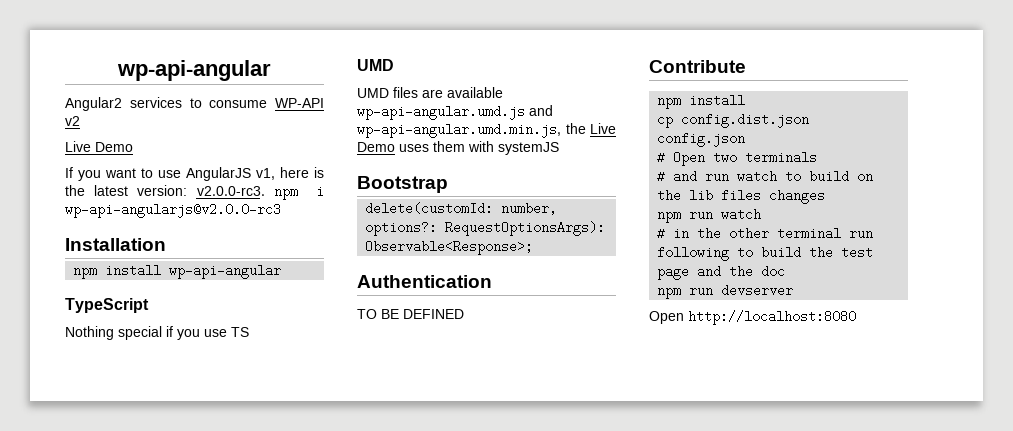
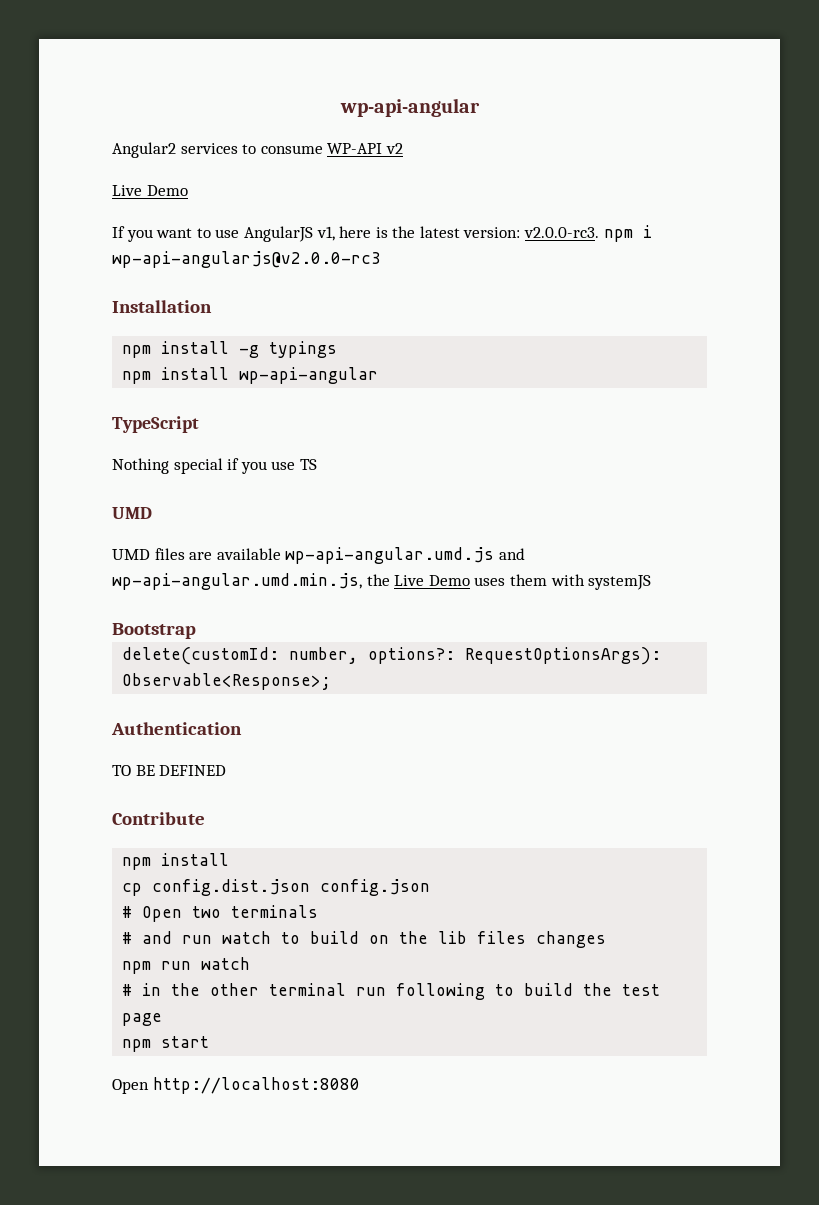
+ npm install -g typings
- # in the other terminal run following to build the test page and the doc
- npm run devserver
+ # in the other terminal run following to build the test page
+ npm start

